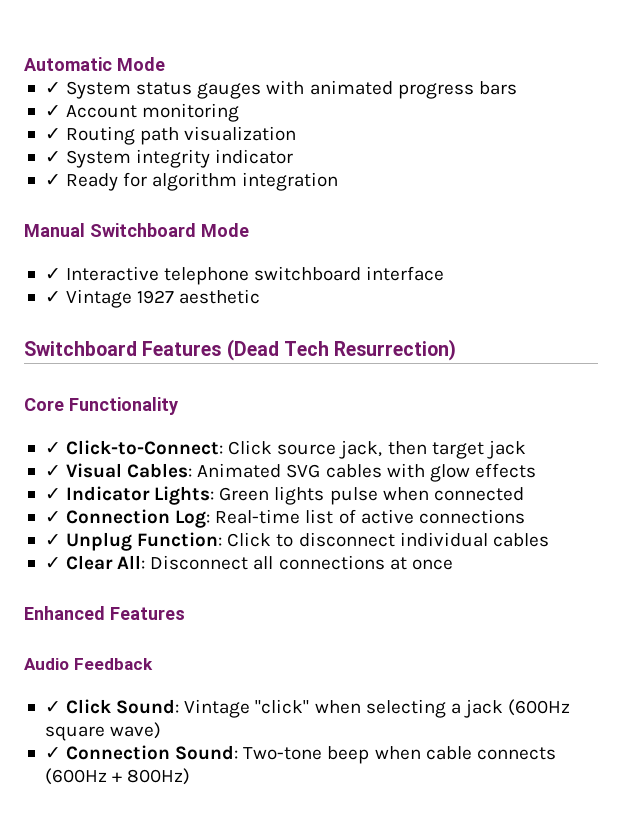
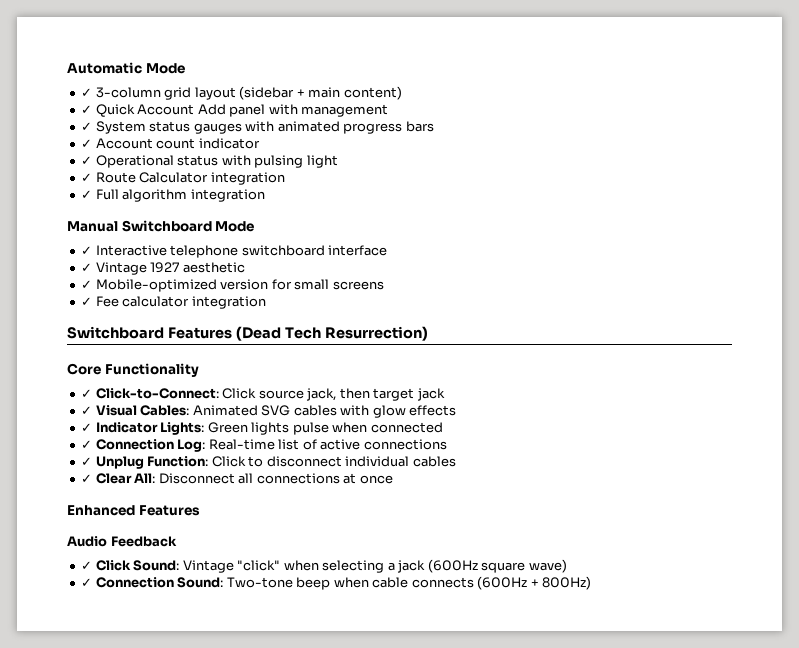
+ ✓ 3-column grid layout (sidebar + main content)
+ ✓ Quick Account Add panel with management
- ✓ Account monitoring
- ✓ Routing path visualization
- ✓ System integrity indicator
- ✓ Ready for algorithm integration
+ ✓ Account count indicator
+ ✓ Operational status with pulsing light
+ ✓ Route Calculator integration
+ ✓ Full algorithm integration
+ ✓ Mobile-optimized version for small screens
+ ✓ Fee calculator integration

